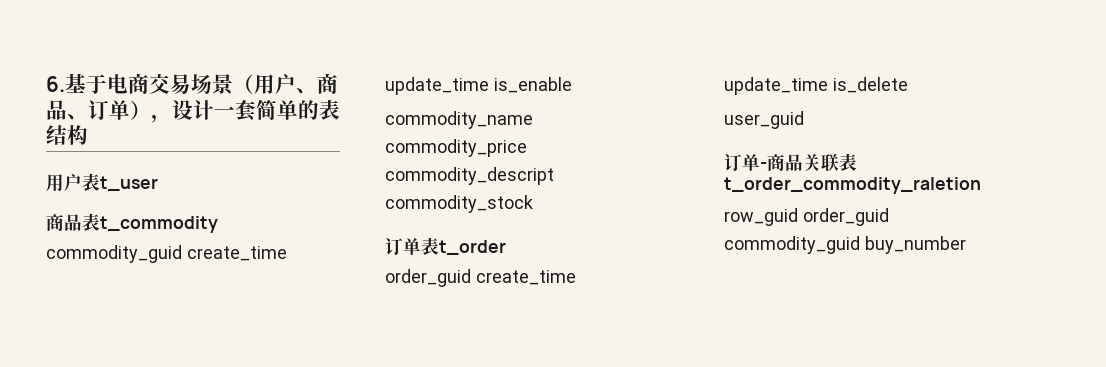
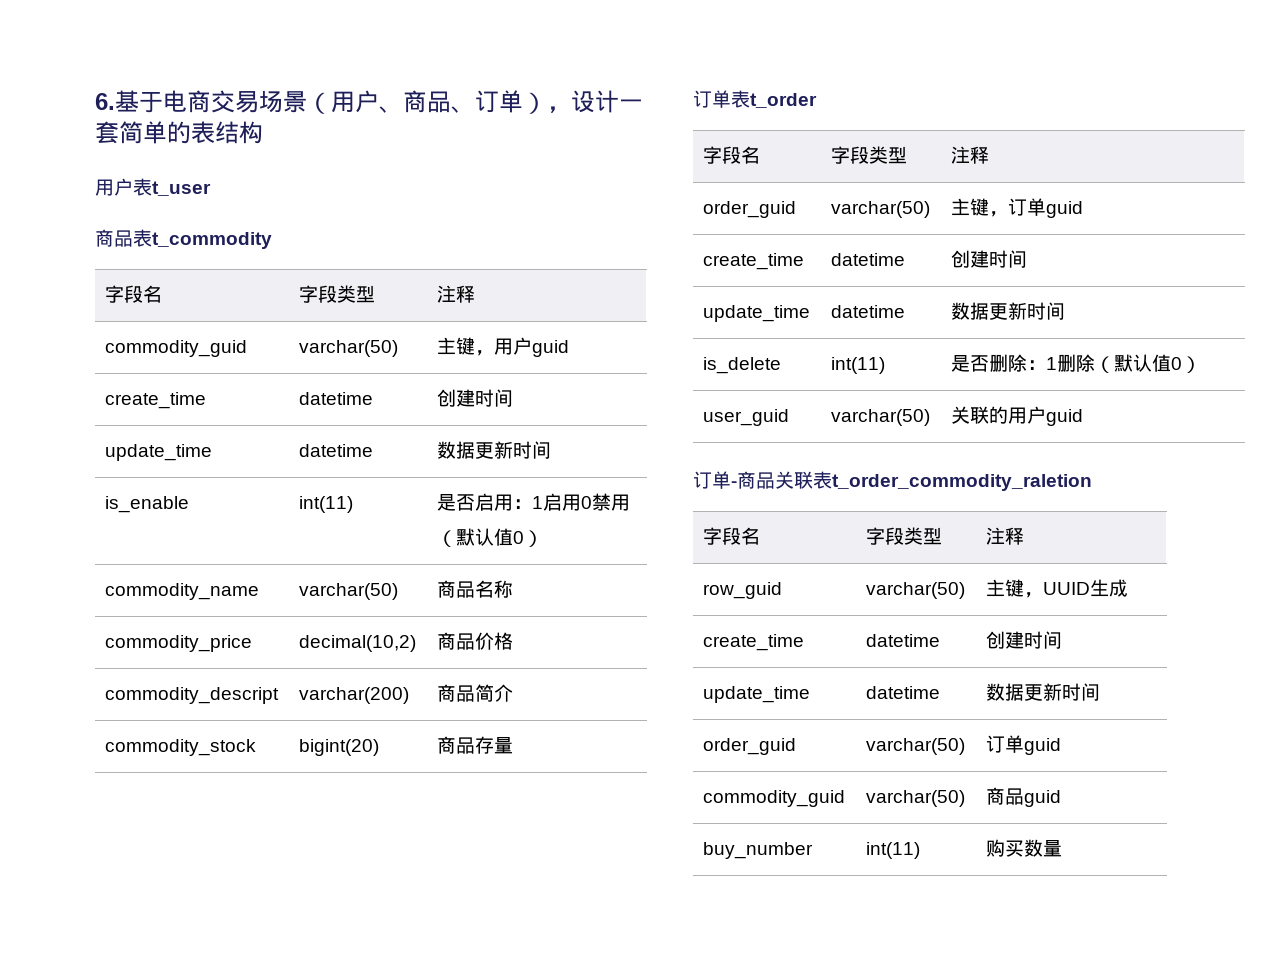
  商品表t_commodity
- commodity_guid create_time update_time is_enable
- commodity_name commodity_price commodity_descript commodity_stock
+ 字段名 | 字段类型 | 注释
+ commodity_guid | varchar(50) | 主键，用户guid
+ create_time | datetime | 创建时间
+ update_time | datetime | 数据更新时间
+ is_enable | int(11) | 是否启用：1启用0禁用（默认值0）
+ commodity_name | varchar(50) | 商品名称
+ commodity_price | decimal(10,2) | 商品价格
+ commodity_descript | varchar(200) | 商品简介
+ commodity_stock | bigint(20) | 商品存量
  订单表t_order
- order_guid create_time update_time is_delete
- user_guid
+ 字段名 | 字段类型 | 注释
+ order_guid | varchar(50) | 主键，订单guid
+ create_time | datetime | 创建时间
+ update_time | datetime | 数据更新时间
+ is_delete | int(11) | 是否删除：1删除（默认值0）
+ user_guid | varchar(50) | 关联的用户guid
  订单-商品关联表t_order_commodity_raletion
- row_guid order_guid commodity_guid buy_number
+ 字段名 | 字段类型 | 注释
+ row_guid | varchar(50) | 主键，UUID生成
+ create_time | datetime | 创建时间
+ update_time | datetime | 数据更新时间
+ order_guid | varchar(50) | 订单guid
+ commodity_guid | varchar(50) | 商品guid
+ buy_number | int(11) | 购买数量

